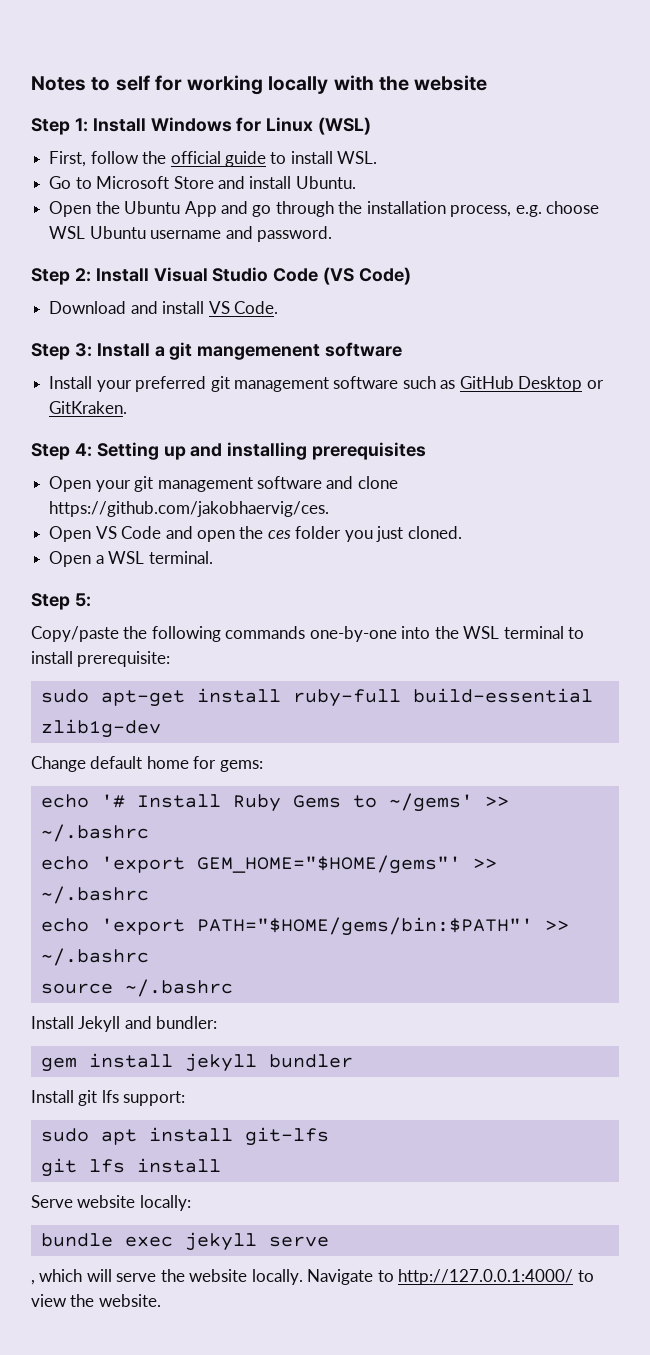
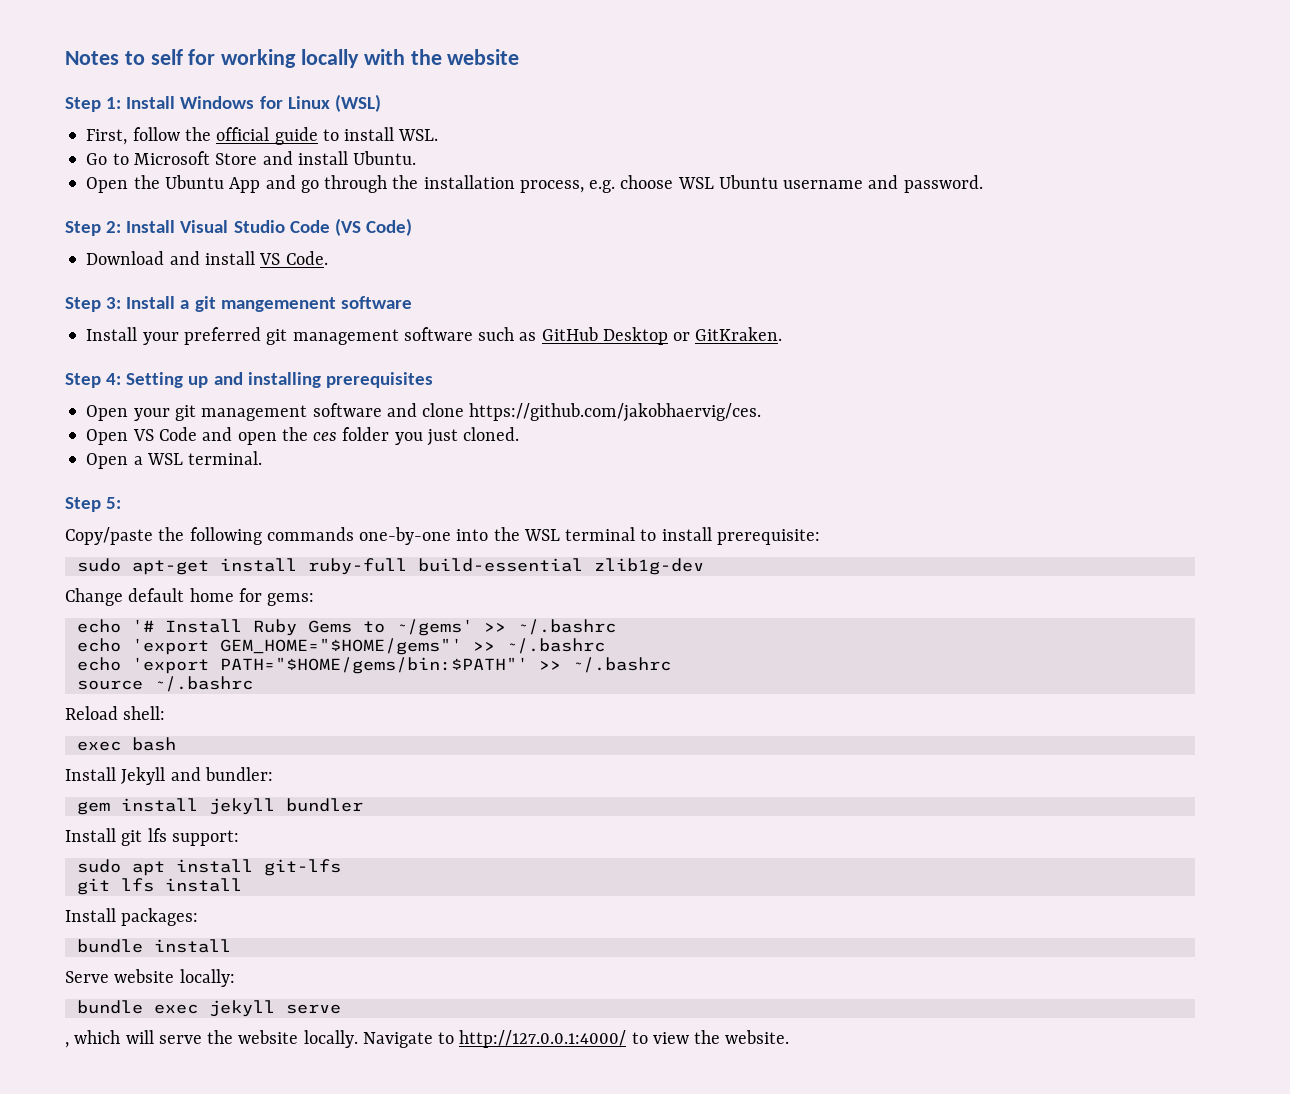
+ Reload shell:
+ exec bash
+ Install packages:
+ bundle install

